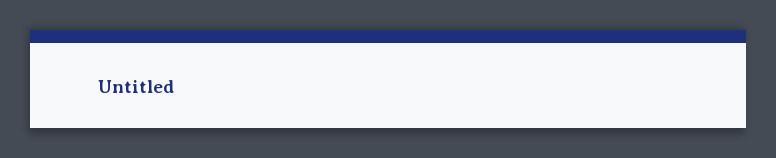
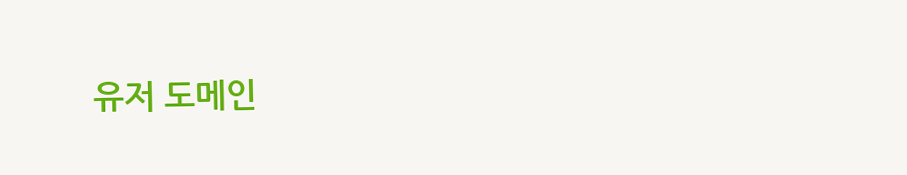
- Untitled
+ 유저 도메인

